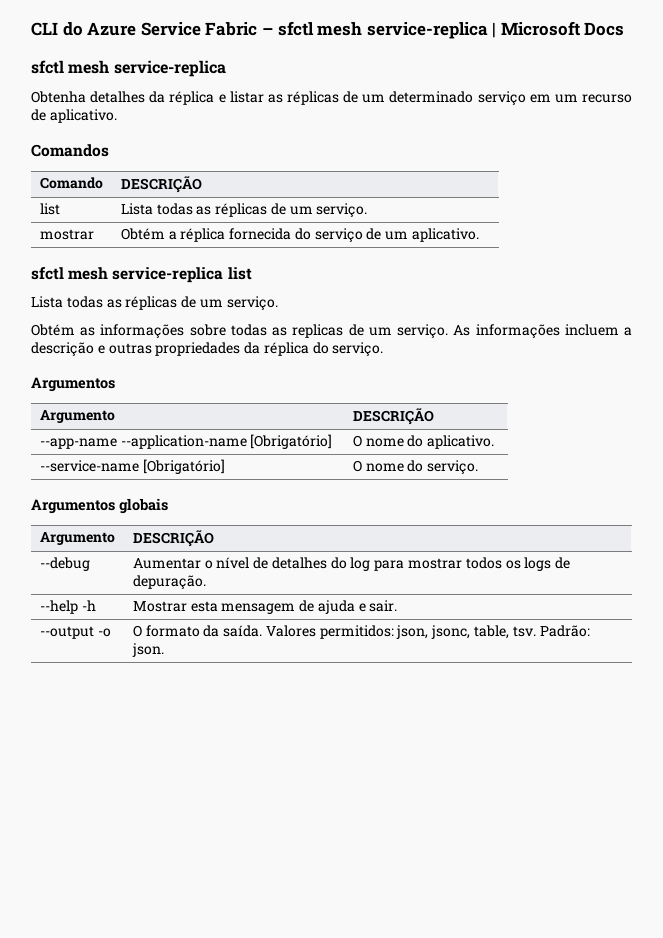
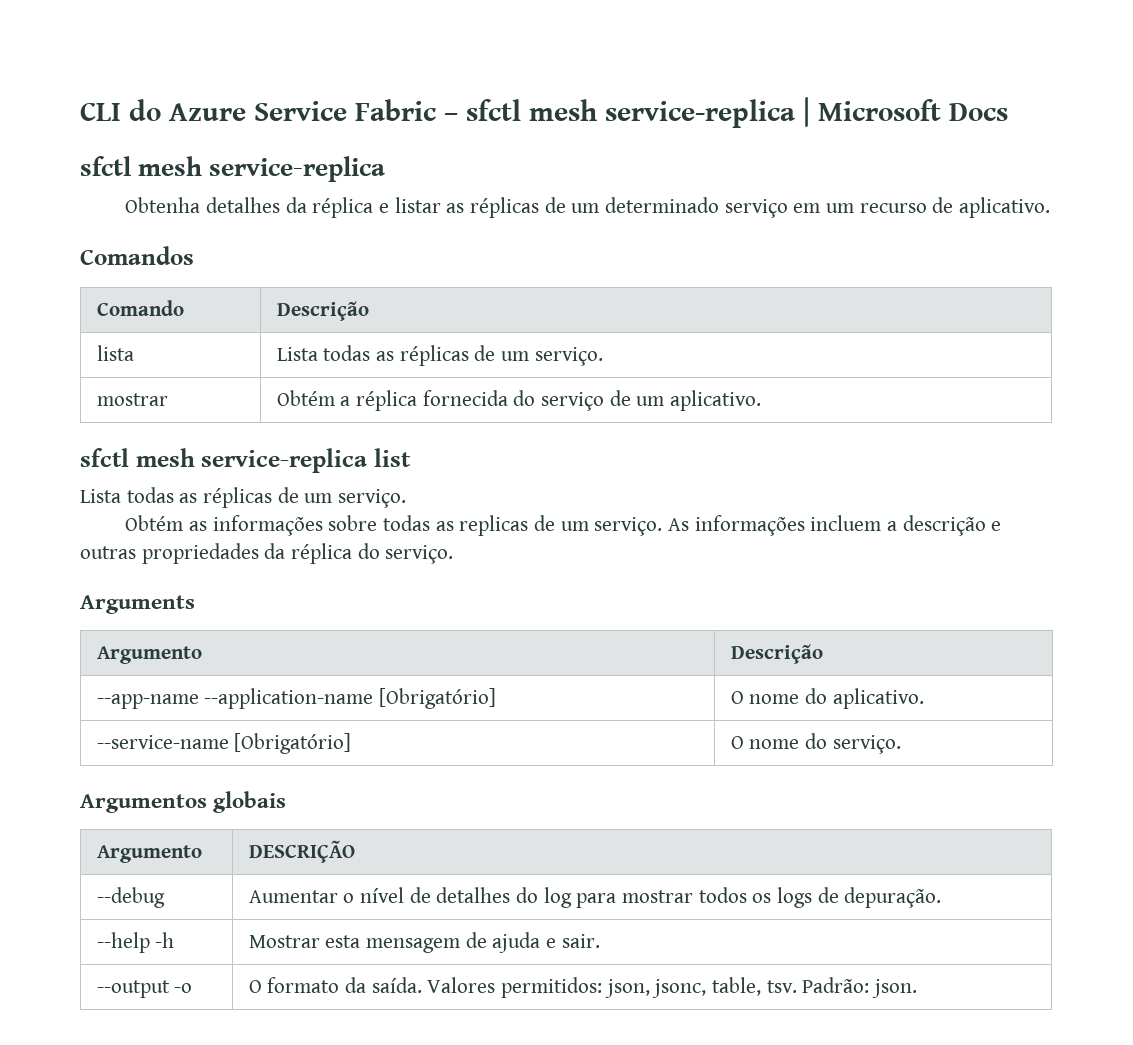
- Comando | DESCRIÇÃO
- list | Lista todas as réplicas de um serviço.
+ Comando | Descrição
+ lista | Lista todas as réplicas de um serviço.
  As informações incluem a descrição e outras propriedades da réplica do serviço.
- Argumentos
- Argumento | DESCRIÇÃO
+ Arguments
+ Argumento | Descrição

